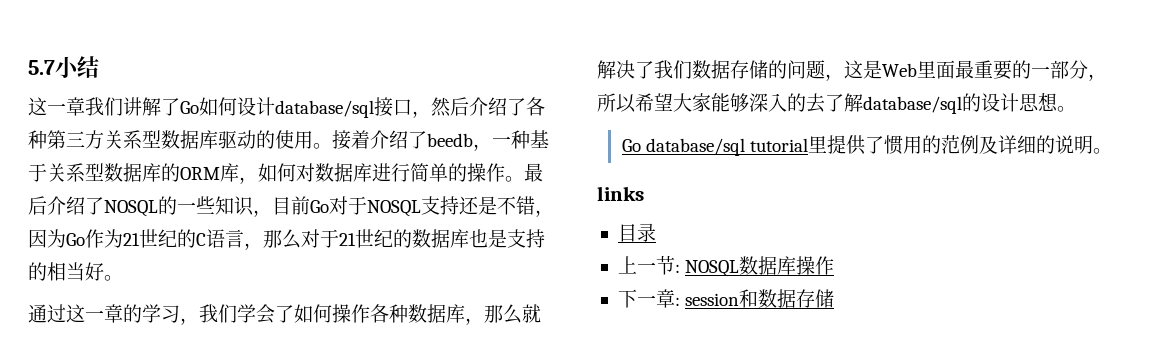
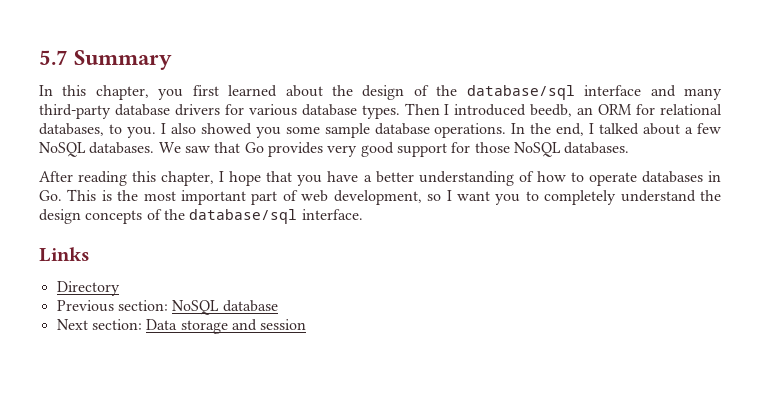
- 5.7小结
- 这一章我们讲解了Go如何设计database/sql接口，然后介绍了各种第三方关系型数据库驱动的使用。接着介绍了beedb，一种基于关系型数据库的ORM库，如何对数据库进行简单的操作。最后介绍了NOSQL的一些知识，目前Go对于NOSQL支持还是不错，因为Go作为21世纪的C语言，那么对于21世纪的数据库也是支持的相当好。
- 通过这一章的学习，我们学会了如何操作各种数据库，那么就解决了我们数据存储的问题，这是Web里面最重要的一部分，所以希望大家能够深入的去了解database/sql的设计思想。
- Go database/sql tutorial里提供了惯用的范例及详细的说明。
- links
- 目录
- 上一节: NOSQL数据库操作
- 下一章: session和数据存储
+ 5.7 Summary
+ In this chapter, you first learned about the design of the database/sql interface and many third-party database drivers for various database types. Then I introduced beedb, an ORM for relational databases, to you. I also showed you some sample database operations. In the end, I talked about a few NoSQL databases. We saw that Go provides very good support for those NoSQL databases.
+ After reading this chapter, I hope that you have a better understanding of how to operate databases in Go. This is the most important part of web development, so I want you to completely understand the design concepts of the database/sql interface.
+ Links
+ Directory
+ Previous section: NoSQL database
+ Next section: Data storage and session

